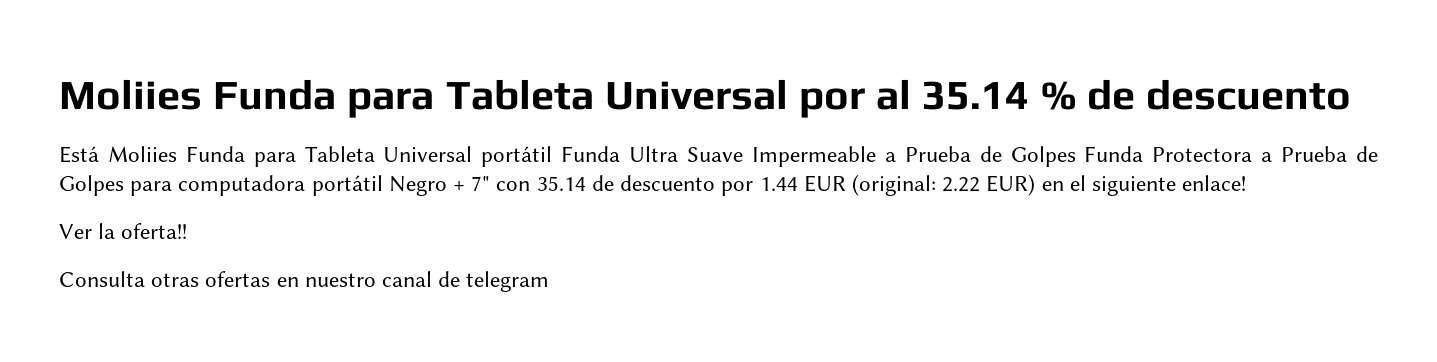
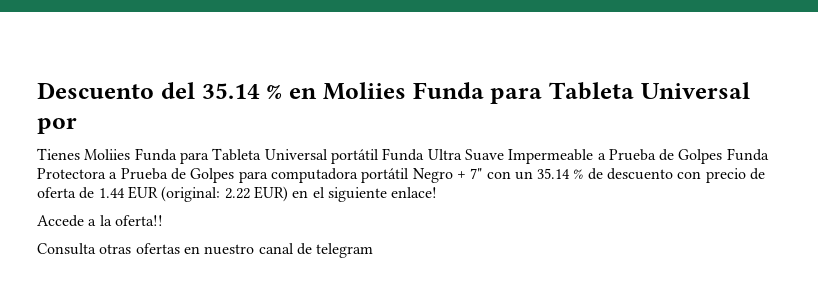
- Moliies Funda para Tableta Universal por al 35.14 % de descuento
- Está Moliies Funda para Tableta Universal portátil Funda Ultra Suave Impermeable a Prueba de Golpes Funda Protectora a Prueba de Golpes para computadora portátil Negro + 7" con 35.14 de descuento por 1.44 EUR (original: 2.22 EUR) en el siguiente enlace!
+ Descuento del 35.14 % en Moliies Funda para Tableta Universal por
+ Tienes Moliies Funda para Tableta Universal portátil Funda Ultra Suave Impermeable a Prueba de Golpes Funda Protectora a Prueba de Golpes para computadora portátil Negro + 7" con un 35.14 % de descuento con precio de oferta de 1.44 EUR (original: 2.22 EUR) en el siguiente enlace!
- Ver la oferta!!
+ Accede a la oferta!!

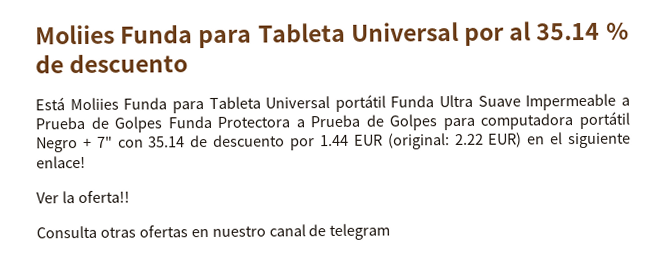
- Descuento del 35.14 % en Moliies Funda para Tableta Universal por
- Tienes Moliies Funda para Tableta Universal portátil Funda Ultra Suave Impermeable a Prueba de Golpes Funda Protectora a Prueba de Golpes para computadora portátil Negro + 7" con un 35.14 % de descuento con precio de oferta de 1.44 EUR (original: 2.22 EUR) en el siguiente enlace!
+ Moliies Funda para Tableta Universal por al 35.14 % de descuento
+ Está Moliies Funda para Tableta Universal portátil Funda Ultra Suave Impermeable a Prueba de Golpes Funda Protectora a Prueba de Golpes para computadora portátil Negro + 7" con 35.14 de descuento por 1.44 EUR (original: 2.22 EUR) en el siguiente enlace!
- Accede a la oferta!!
+ Ver la oferta!!

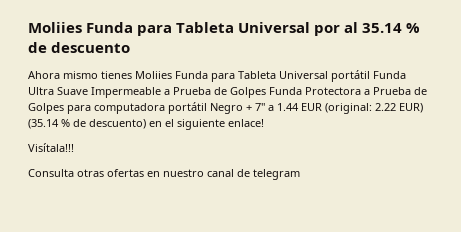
- Está Moliies Funda para Tableta Universal portátil Funda Ultra Suave Impermeable a Prueba de Golpes Funda Protectora a Prueba de Golpes para computadora portátil Negro + 7" con 35.14 de descuento por 1.44 EUR (original: 2.22 EUR) en el siguiente enlace!
+ Ahora mismo tienes Moliies Funda para Tableta Universal portátil Funda Ultra Suave Impermeable a Prueba de Golpes Funda Protectora a Prueba de Golpes para computadora portátil Negro + 7" a 1.44 EUR (original: 2.22 EUR) (35.14 % de descuento) en el siguiente enlace!
- Ver la oferta!!
+ Visítala!!!

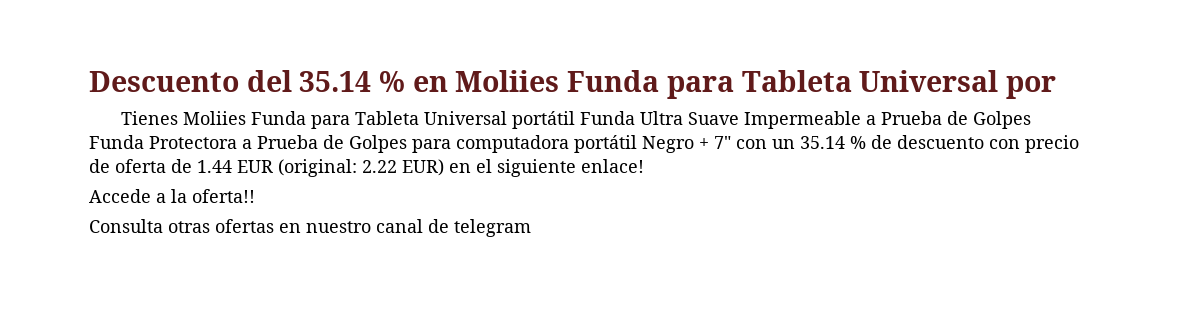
- Moliies Funda para Tableta Universal por al 35.14 % de descuento
- Ahora mismo tienes Moliies Funda para Tableta Universal portátil Funda Ultra Suave Impermeable a Prueba de Golpes Funda Protectora a Prueba de Golpes para computadora portátil Negro + 7" a 1.44 EUR (original: 2.22 EUR) (35.14 % de descuento) en el siguiente enlace!
+ Descuento del 35.14 % en Moliies Funda para Tableta Universal por
+ Tienes Moliies Funda para Tableta Universal portátil Funda Ultra Suave Impermeable a Prueba de Golpes Funda Protectora a Prueba de Golpes para computadora portátil Negro + 7" con un 35.14 % de descuento con precio de oferta de 1.44 EUR (original: 2.22 EUR) en el siguiente enlace!
- Visítala!!!
+ Accede a la oferta!!

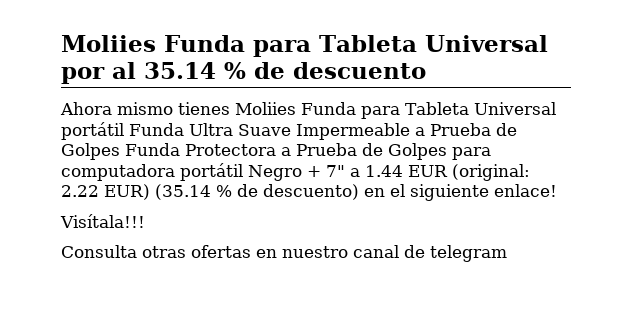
- Descuento del 35.14 % en Moliies Funda para Tableta Universal por
- Tienes Moliies Funda para Tableta Universal portátil Funda Ultra Suave Impermeable a Prueba de Golpes Funda Protectora a Prueba de Golpes para computadora portátil Negro + 7" con un 35.14 % de descuento con precio de oferta de 1.44 EUR (original: 2.22 EUR) en el siguiente enlace!
+ Moliies Funda para Tableta Universal por al 35.14 % de descuento
+ Ahora mismo tienes Moliies Funda para Tableta Universal portátil Funda Ultra Suave Impermeable a Prueba de Golpes Funda Protectora a Prueba de Golpes para computadora portátil Negro + 7" a 1.44 EUR (original: 2.22 EUR) (35.14 % de descuento) en el siguiente enlace!
- Accede a la oferta!!
+ Visítala!!!

